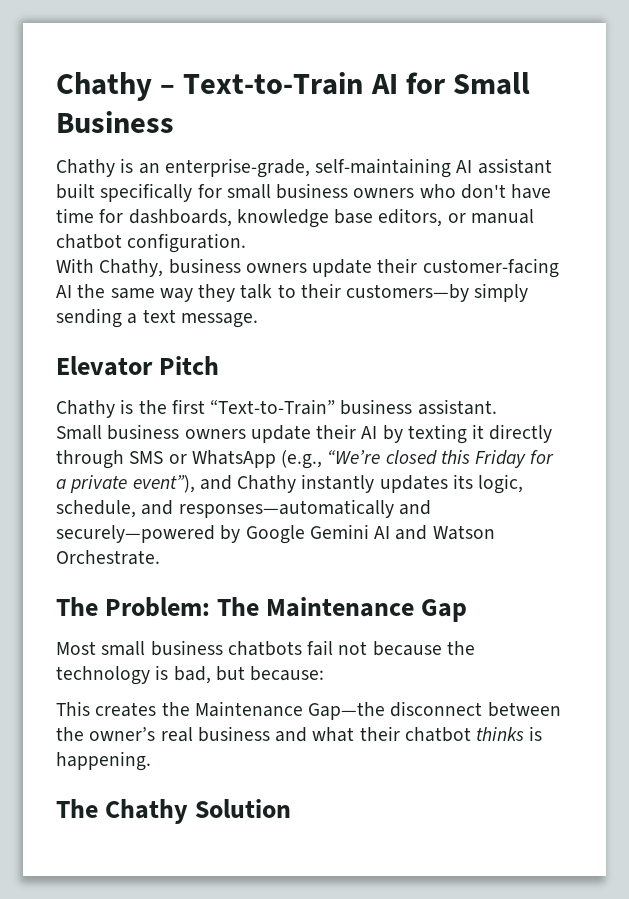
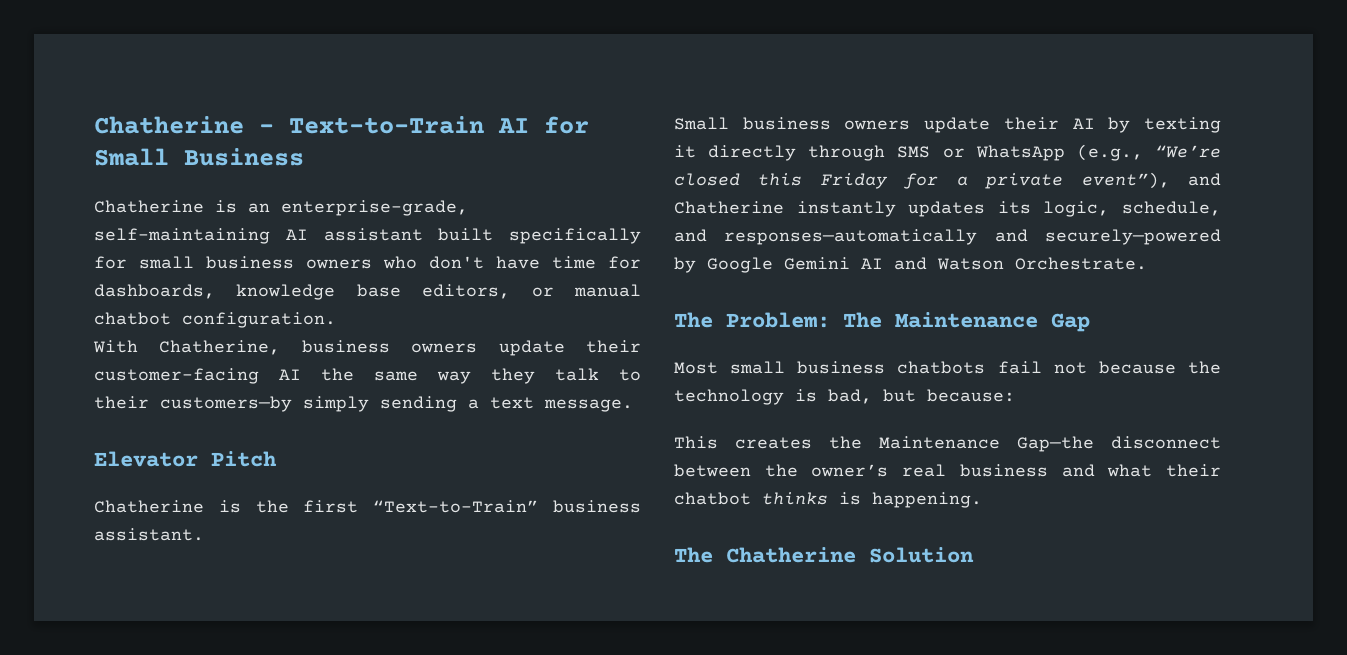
- Chathy – Text‑to‑Train AI for Small Business
+ Chatherine – Text‑to‑Train AI for Small Business
- Chathy is an enterprise‑grade, self‑maintaining AI assistant built specifically for small business owners who don't have time for dashboards, knowledge base editors, or manual chatbot configuration.
+ Chatherine is an enterprise‑grade, self‑maintaining AI assistant built specifically for small business owners who don't have time for dashboards, knowledge base editors, or manual chatbot configuration.
- With Chathy, business owners update their customer‑facing AI the same way they talk to their customers—by simply sending a text message.
+ With Chatherine, business owners update their customer‑facing AI the same way they talk to their customers—by simply sending a text message.
- Chathy is the first “Text‑to‑Train” business assistant.
+ Chatherine is the first “Text‑to‑Train” business assistant.
- Small business owners update their AI by texting it directly through SMS or WhatsApp (e.g., “We’re closed this Friday for a private event”), and Chathy instantly updates its logic, schedule, and responses—automatically and securely—powered by Google Gemini AI and Watson Orchestrate.
+ Small business owners update their AI by texting it directly through SMS or WhatsApp (e.g., “We’re closed this Friday for a private event”), and Chatherine instantly updates its logic, schedule, and responses—automatically and securely—powered by Google Gemini AI and Watson Orchestrate.
- The Chathy Solution
+ The Chatherine Solution

